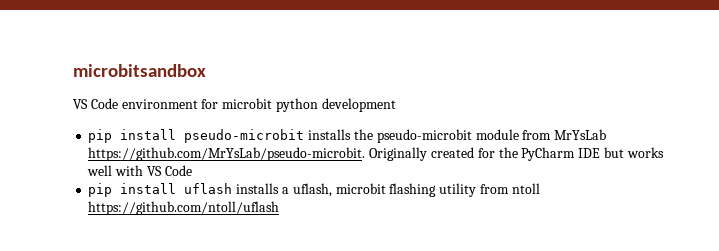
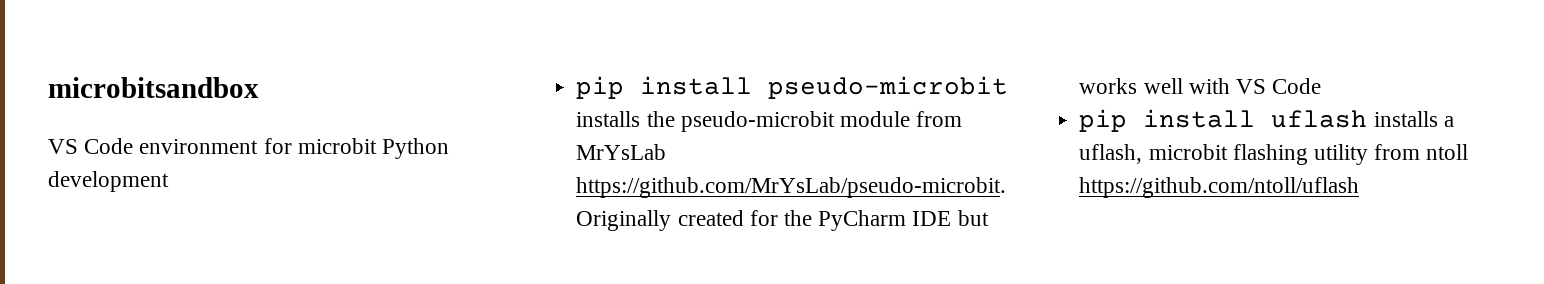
- VS Code environment for microbit python development
+ VS Code environment for microbit Python development

